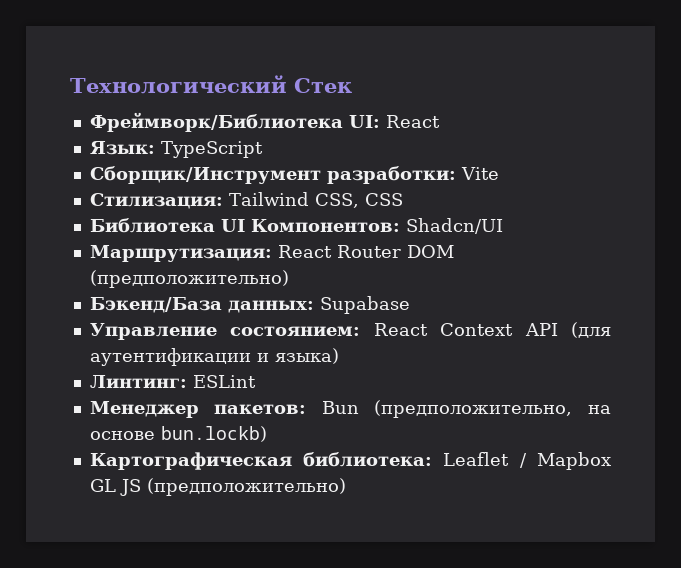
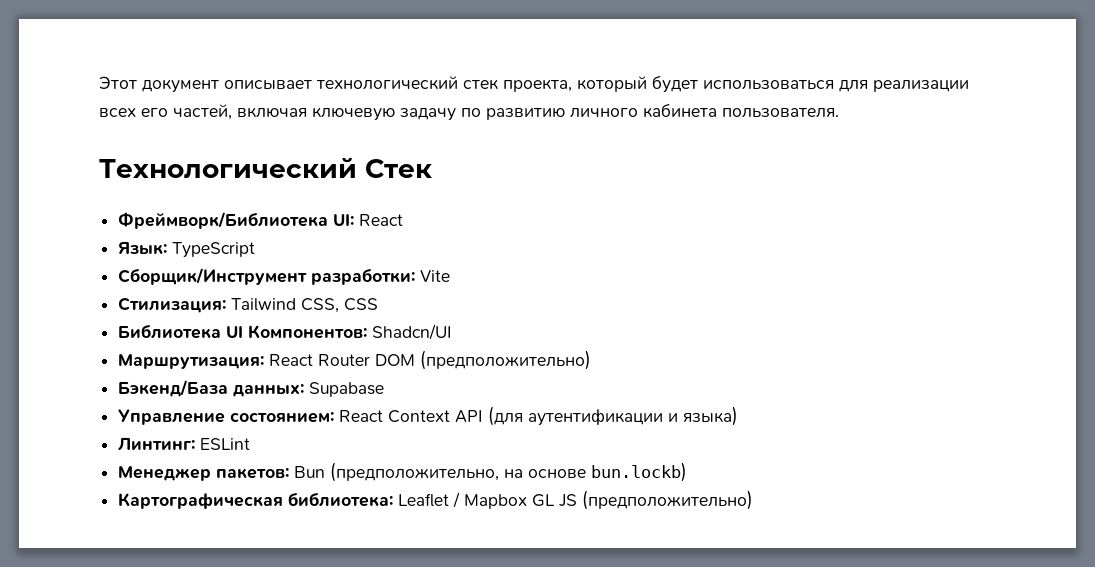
+ Этот документ описывает технологический стек проекта, который будет использоваться для реализации всех его частей, включая ключевую задачу по развитию личного кабинета пользователя.

